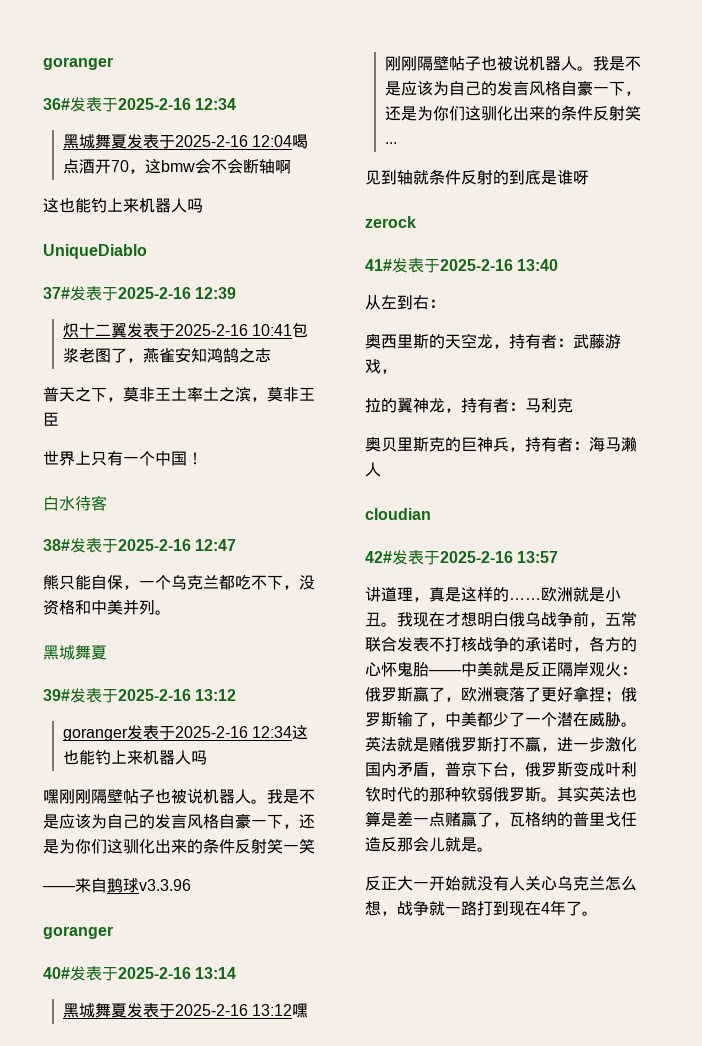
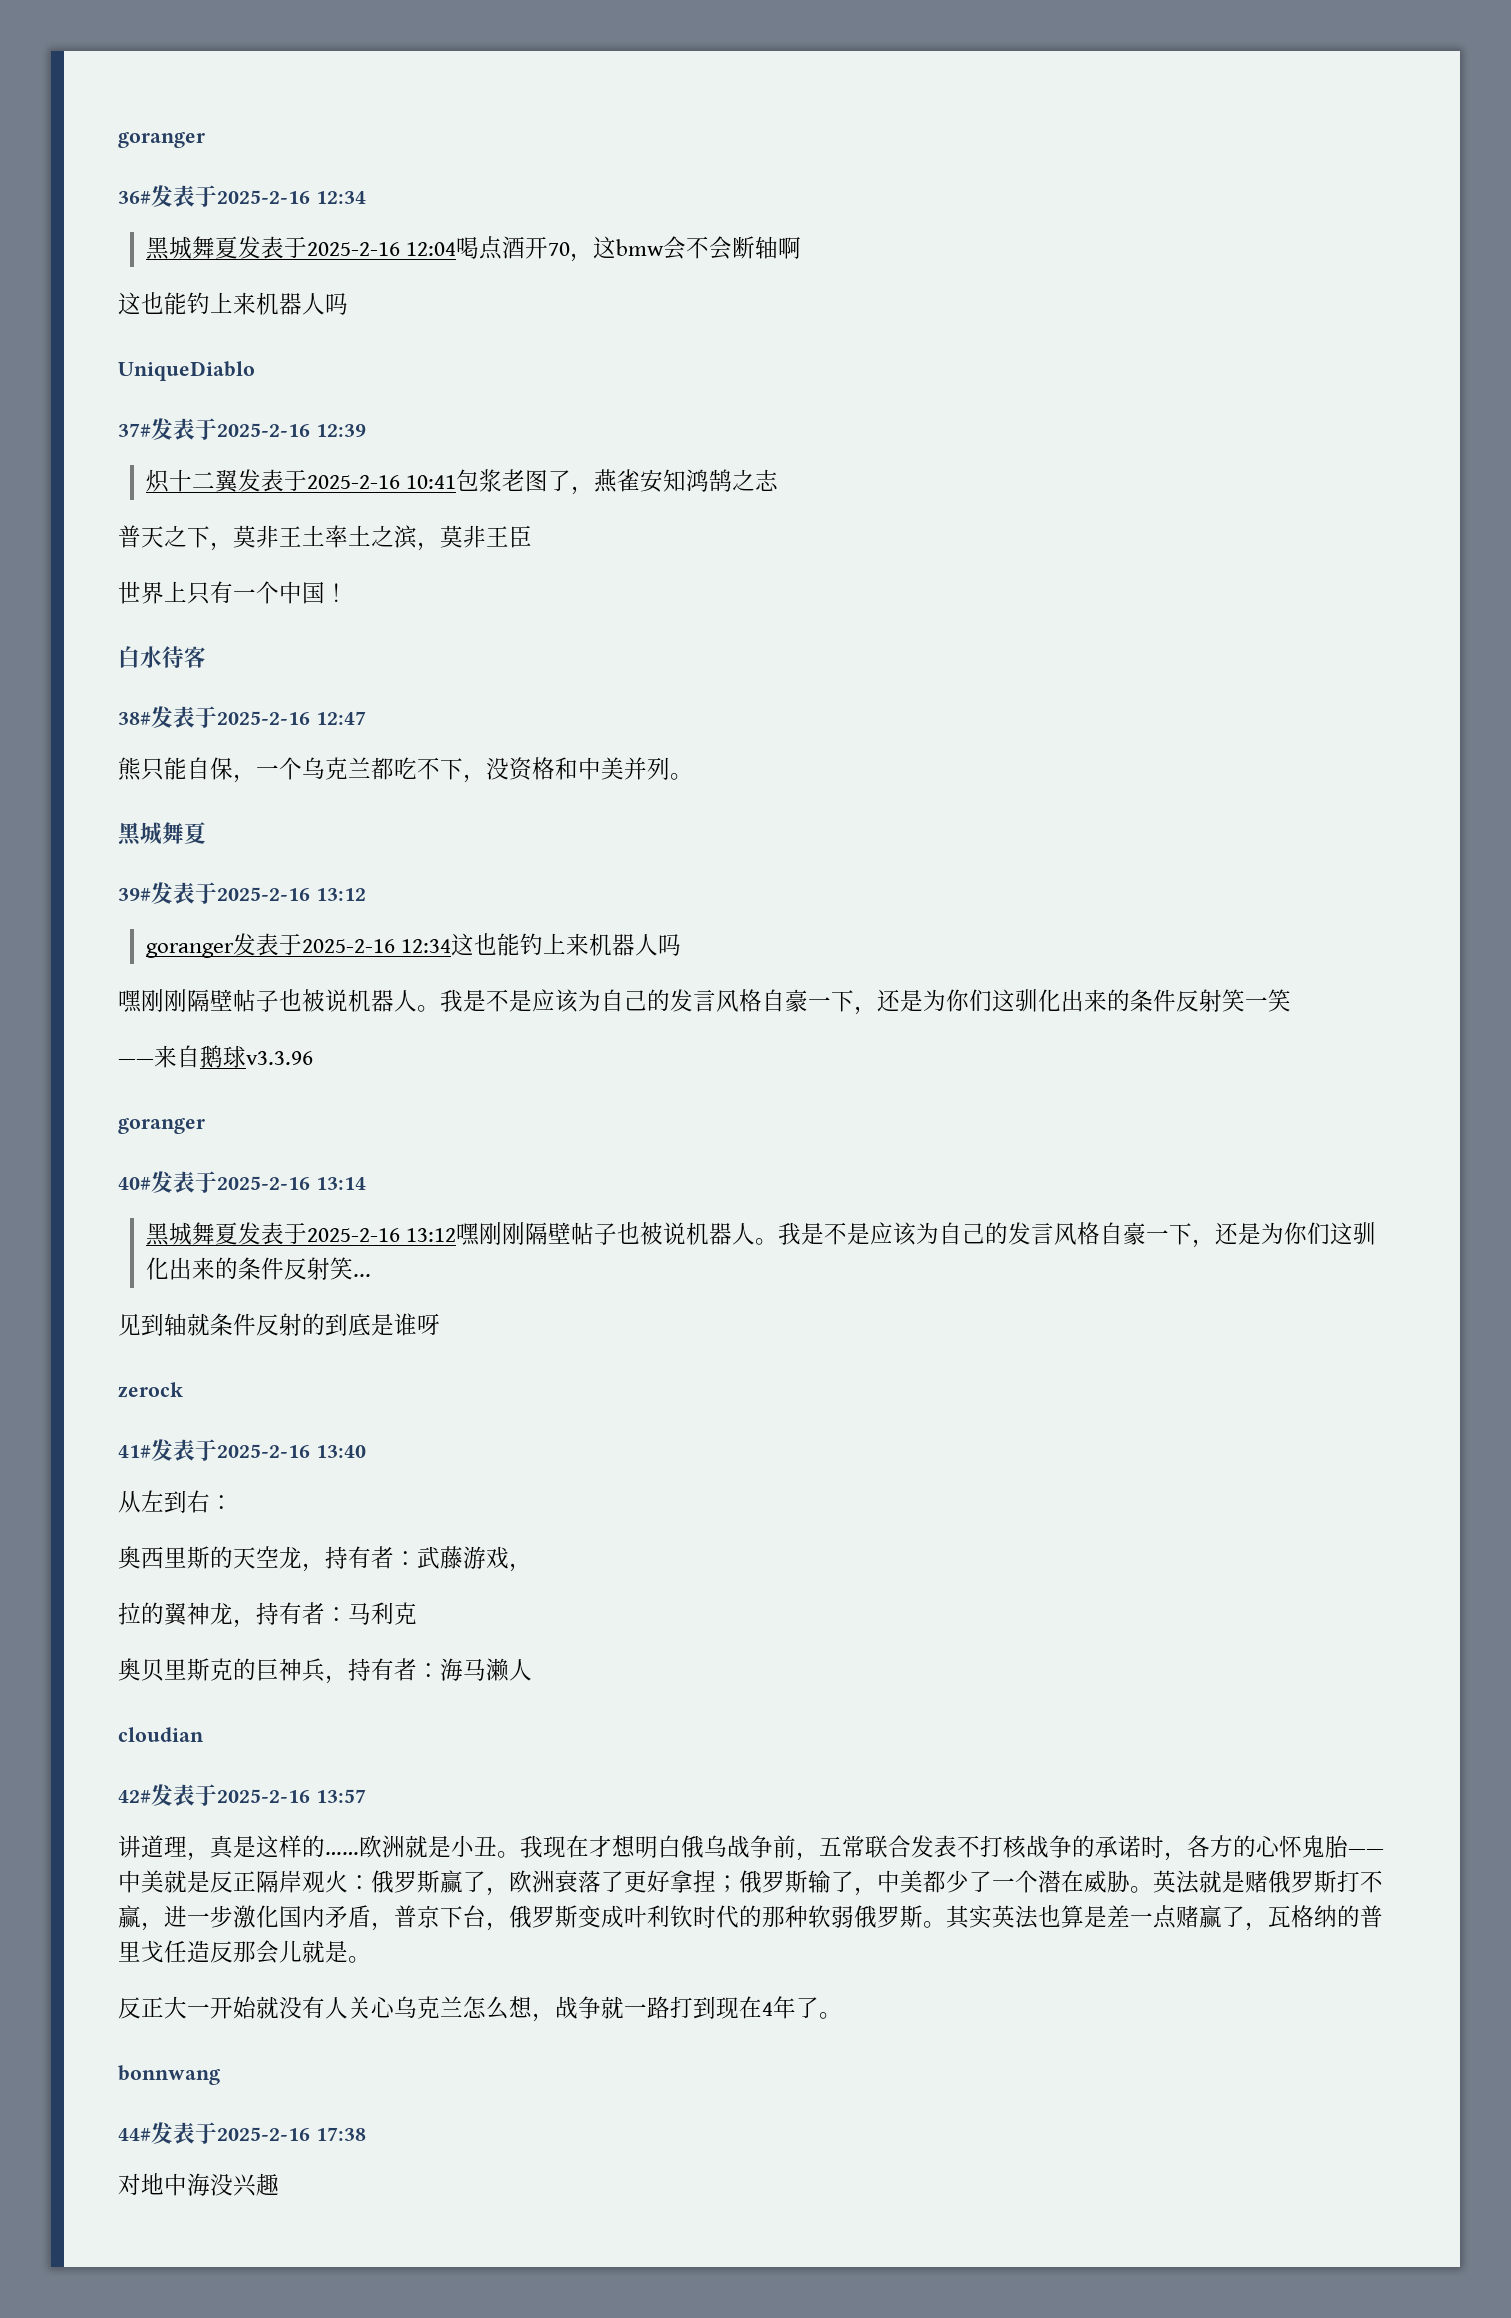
+ bonnwang
+ 44#发表于2025-2-16 17:38
+ 对地中海没兴趣

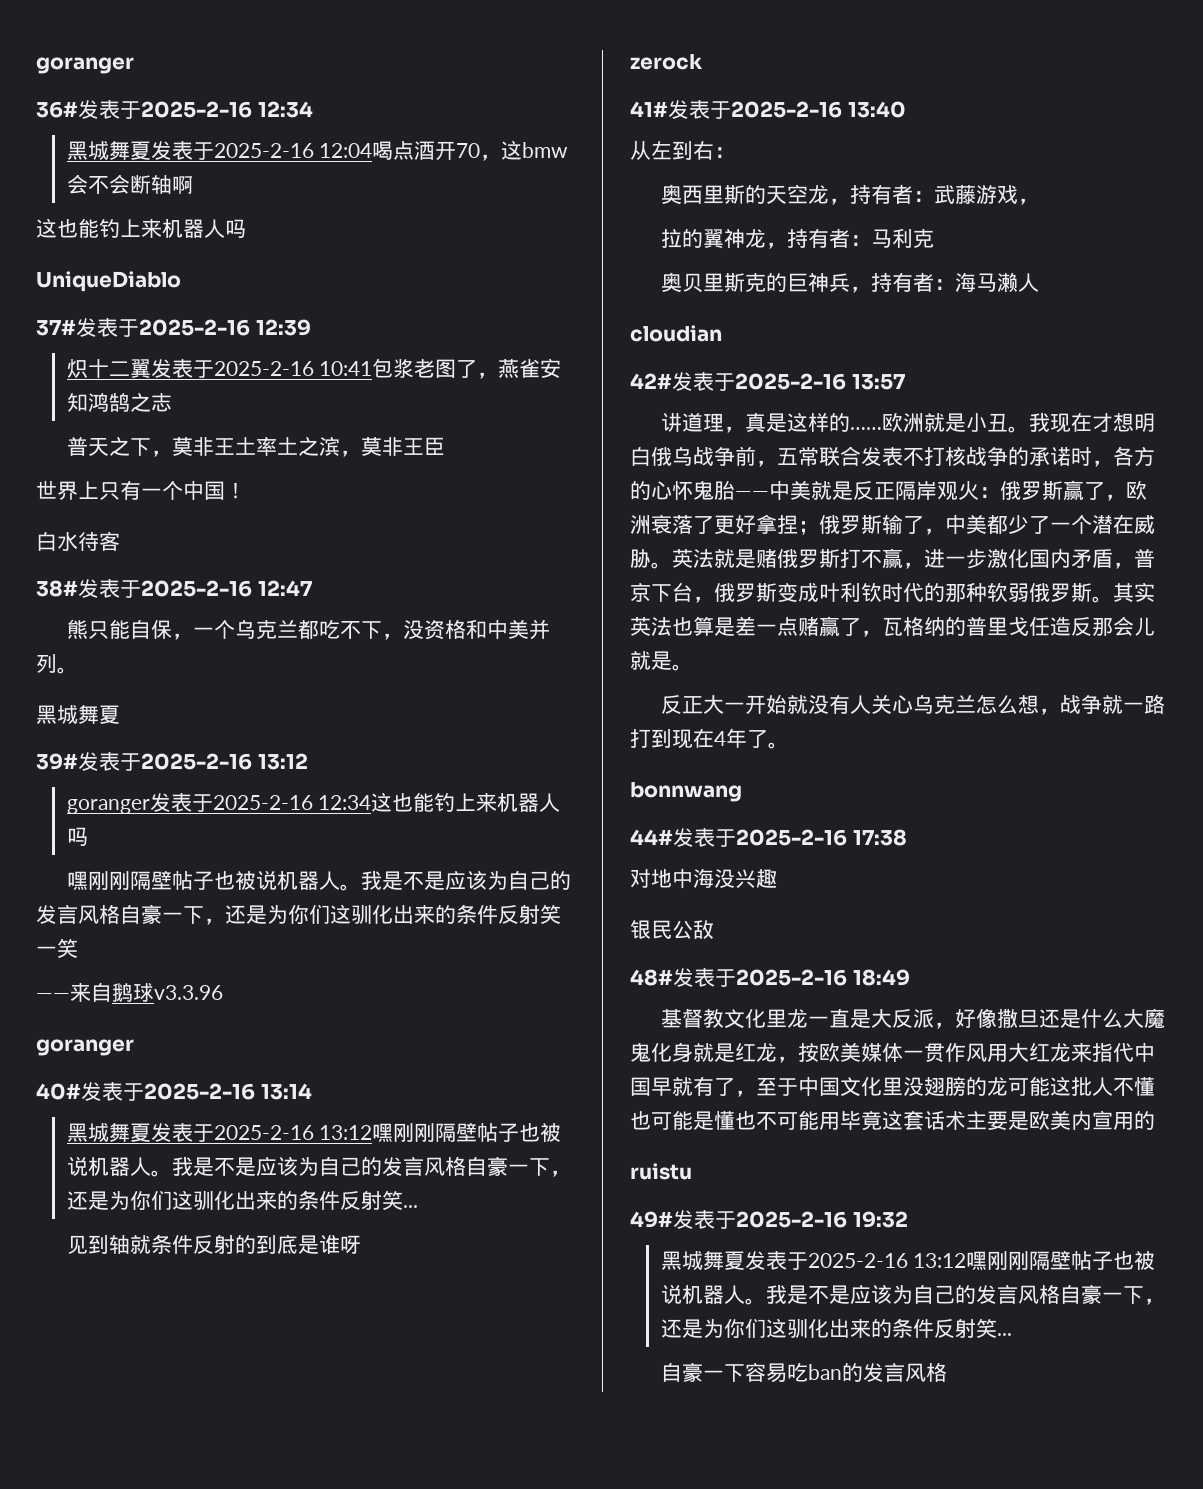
+ 银民公敌
+ 48#发表于2025-2-16 18:49
+ 基督教文化里龙一直是大反派，好像撒旦还是什么大魔鬼化身就是红龙，按欧美媒体一贯作风用大红龙来指代中国早就有了，至于中国文化里没翅膀的龙可能这批人不懂也可能是懂也不可能用毕竟这套话术主要是欧美内宣用的
+ ruistu
+ 49#发表于2025-2-16 19:32
+ 黑城舞夏发表于2025-2-16 13:12嘿刚刚隔壁帖子也被说机器人。我是不是应该为自己的发言风格自豪一下，还是为你们这驯化出来的条件反射笑...
+ 自豪一下容易吃ban的发言风格

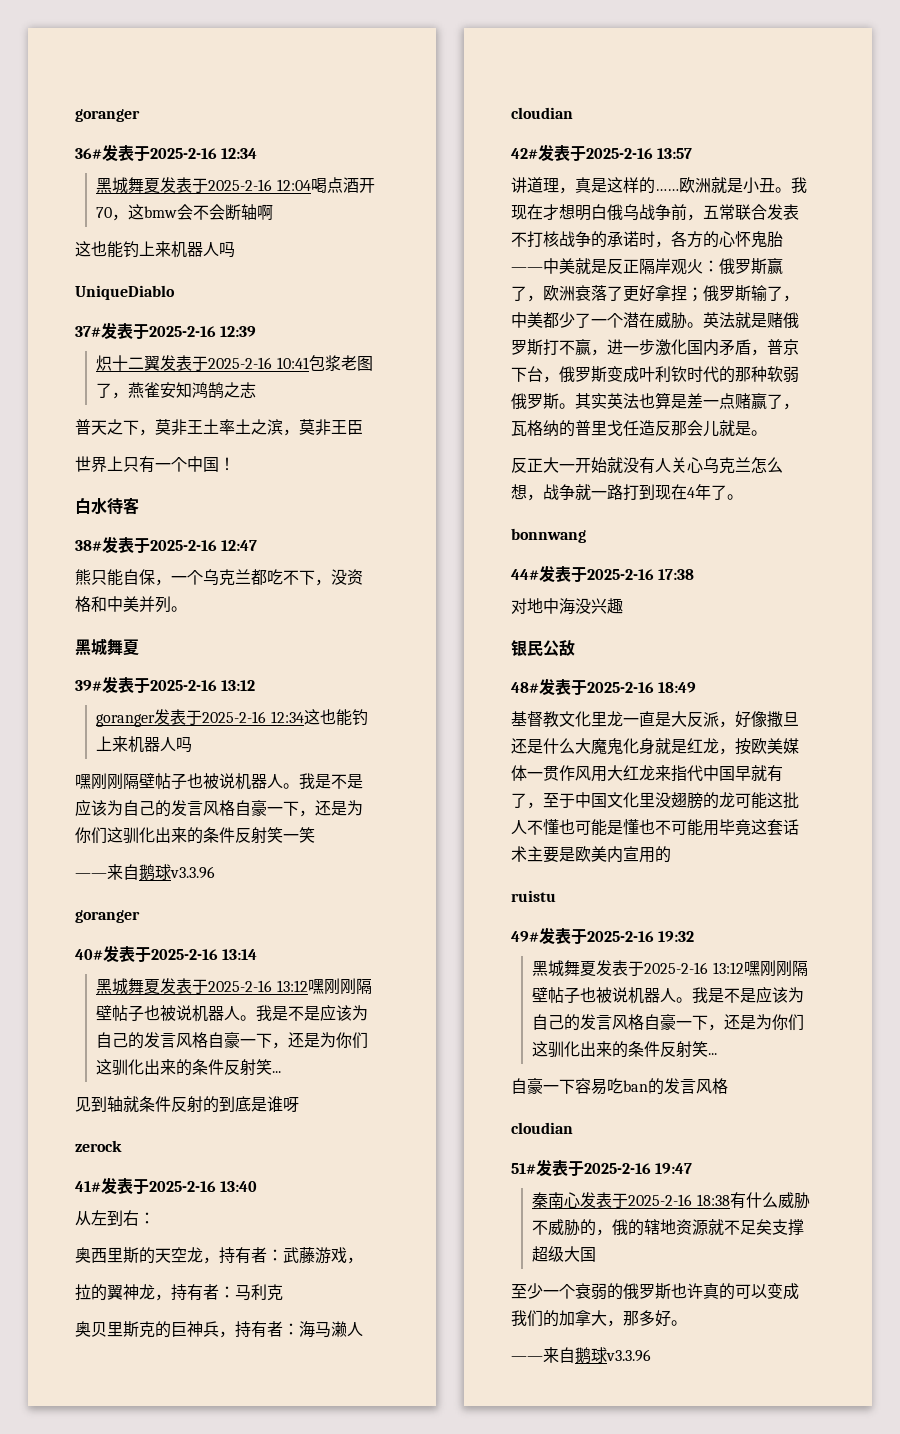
  自豪一下容易吃ban的发言风格
+ cloudian
+ 51#发表于2025-2-16 19:47
+ 秦南心发表于2025-2-16 18:38有什么威胁不威胁的，俄的辖地资源就不足矣支撑超级大国
+ 至少一个衰弱的俄罗斯也许真的可以变成我们的加拿大，那多好。
+ ——来自鹅球v3.3.96

